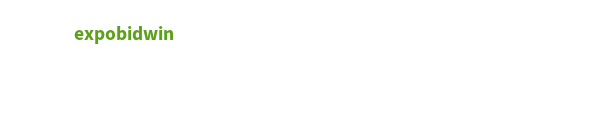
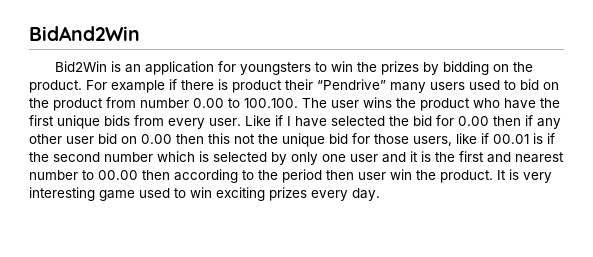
- expobidwin
+ BidAnd2Win
+ Bid2Win is an application for youngsters to win the prizes by bidding on the product. For example if there is product their “Pendrive” many users used to bid on the product from number 0.00 to 100.100. The user wins the product who have the first unique bids from every user. Like if I have selected the bid for 0.00 then if any other user bid on 0.00 then this not the unique bid for those users, like if 00.01 is if the second number which is selected by only one user and it is the first and nearest number to 00.00 then according to the period then user win the product. It is very interesting game used to win exciting prizes every day.

